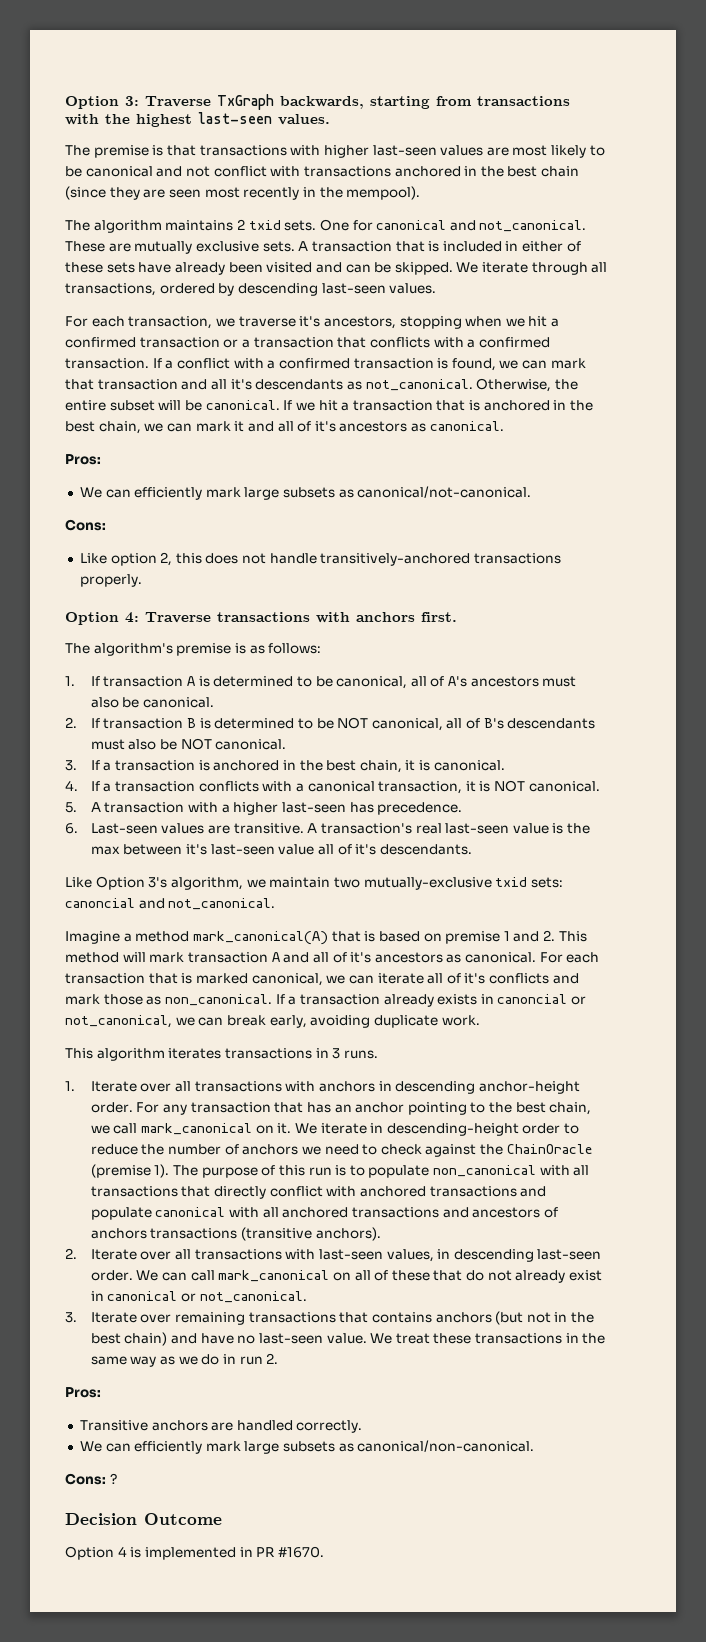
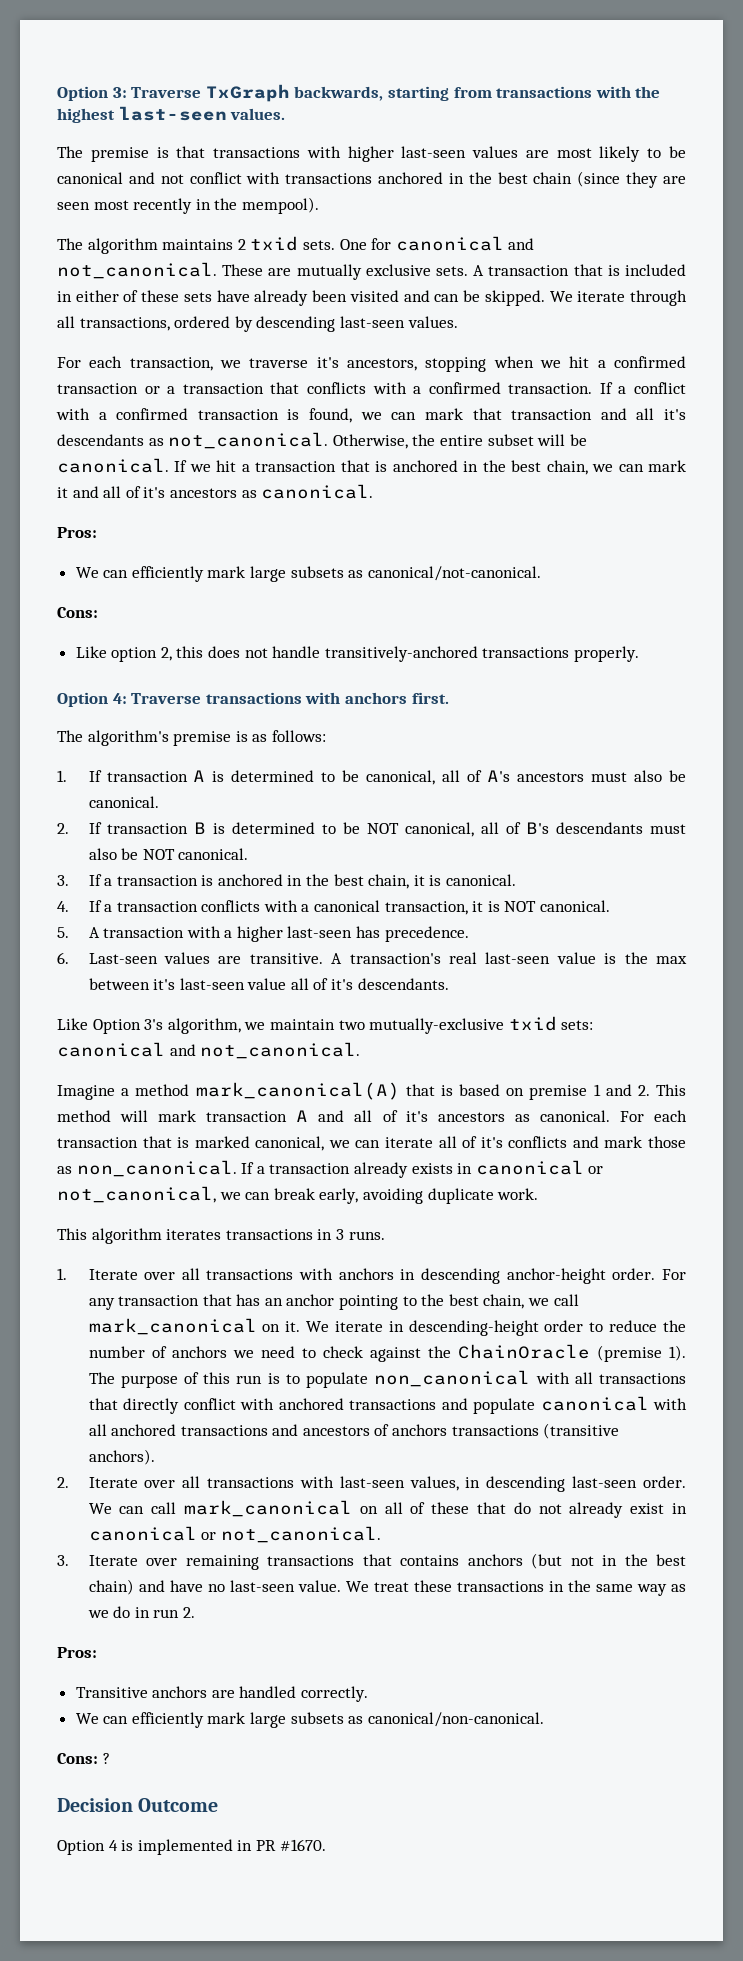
- Like Option 3's algorithm, we maintain two mutually-exclusive txid sets: canoncial and not_canonical.
+ Like Option 3's algorithm, we maintain two mutually-exclusive txid sets: canonical and not_canonical.
- If a transaction already exists in canoncial or not_canonical, we can break early, avoiding duplicate work.
+ If a transaction already exists in canonical or not_canonical, we can break early, avoiding duplicate work.

